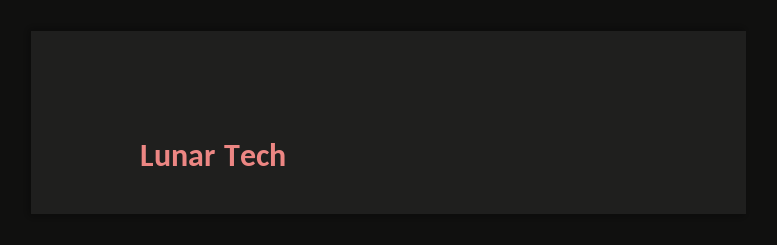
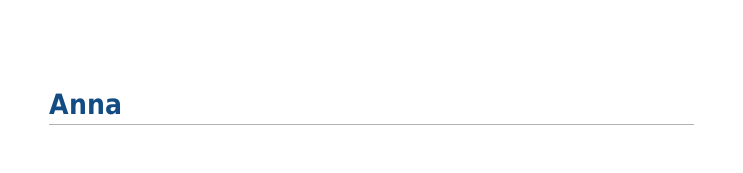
- Lunar Tech
+ Anna

